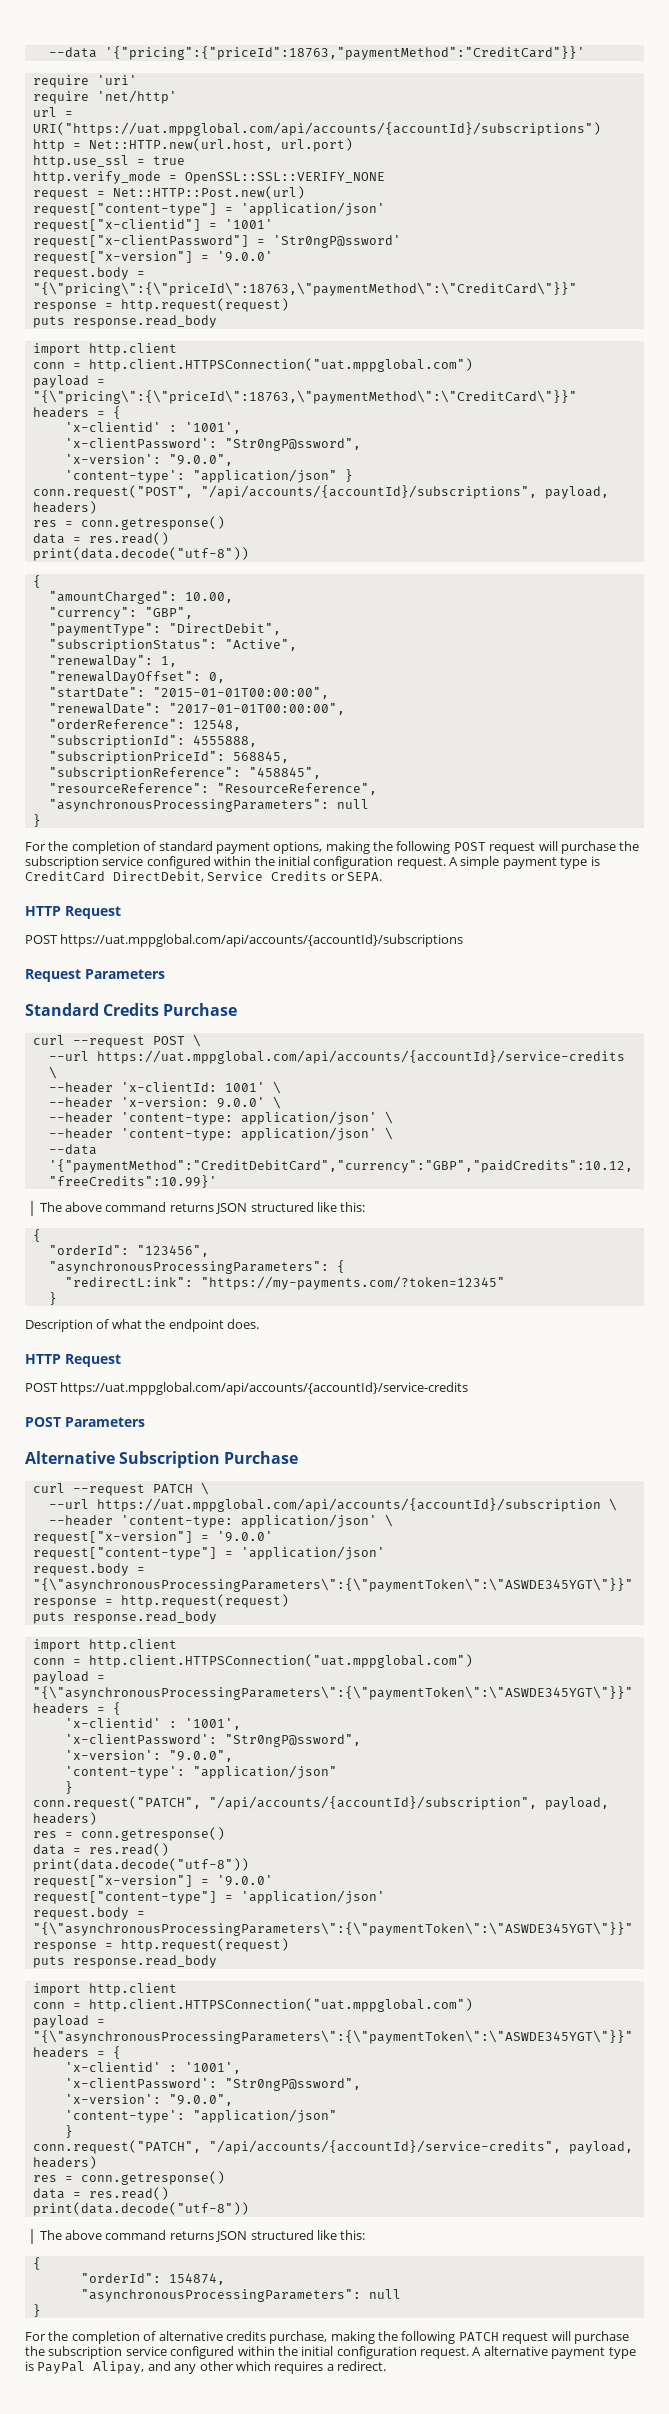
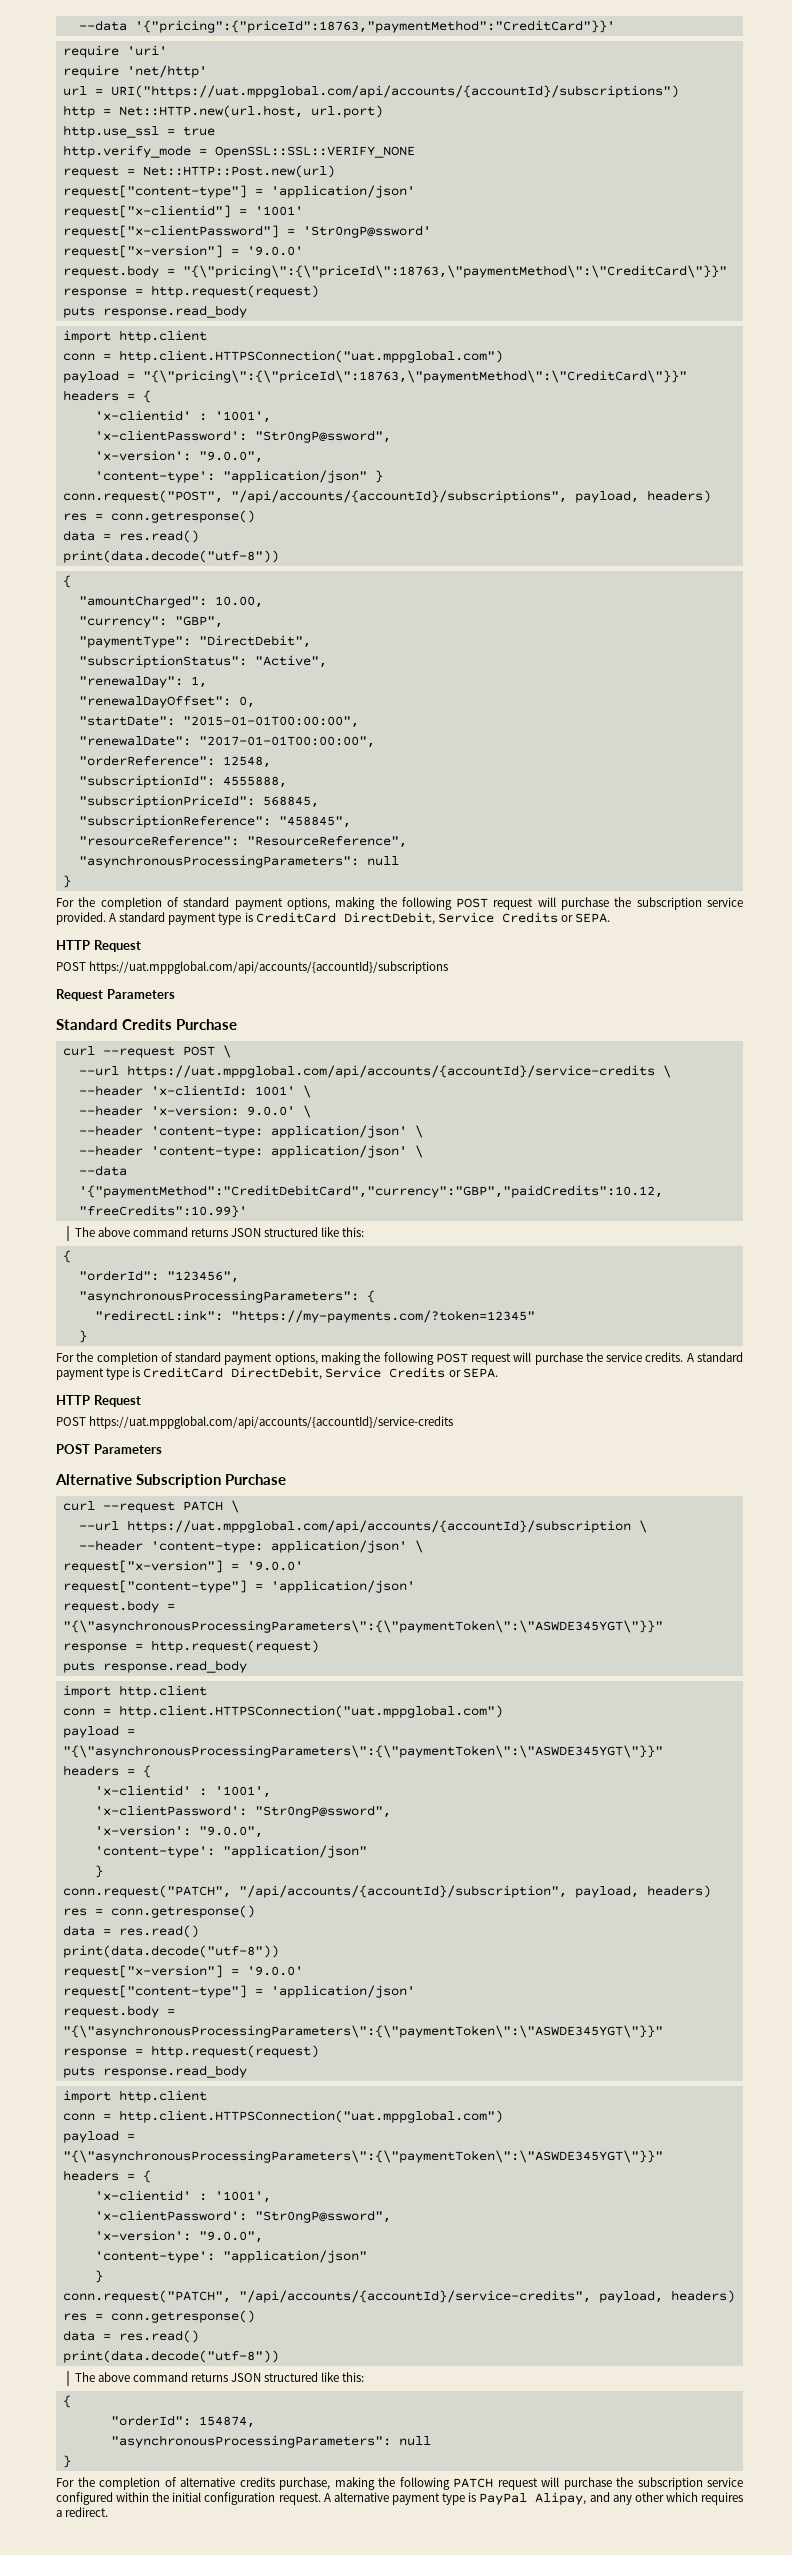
- For the completion of standard payment options, making the following POST request will purchase the subscription service configured within the initial configuration request. A simple payment type is CreditCard DirectDebit, Service Credits or SEPA.
+ For the completion of standard payment options, making the following POST request will purchase the subscription service provided. A standard payment type is CreditCard DirectDebit, Service Credits or SEPA.
- Description of what the endpoint does.
+ For the completion of standard payment options, making the following POST request will purchase the service credits. A standard payment type is CreditCard DirectDebit, Service Credits or SEPA.

